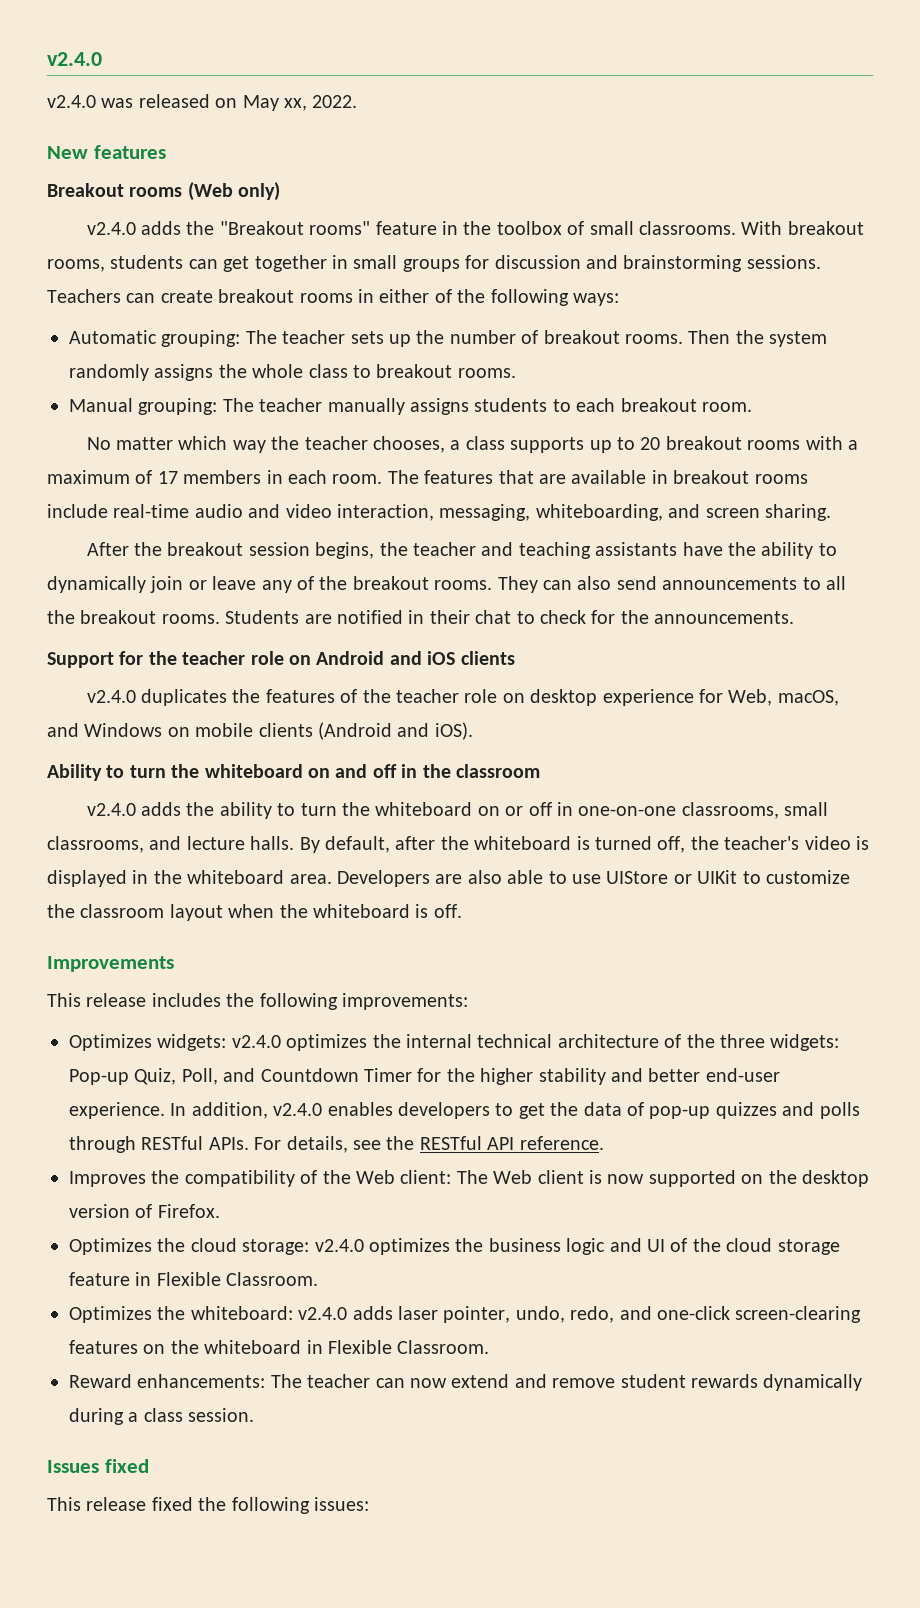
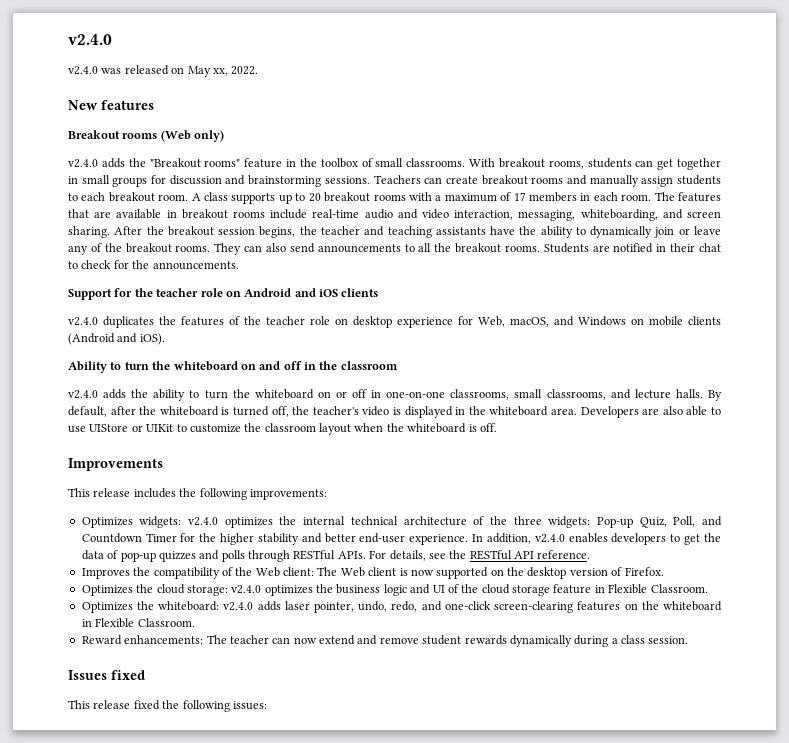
- Teachers can create breakout rooms in either of the following ways:
- Automatic grouping: The teacher sets up the number of breakout rooms. Then the system randomly assigns the whole class to breakout rooms.
- Manual grouping: The teacher manually assigns students to each breakout room.
- No matter which way the teacher chooses, a class supports up to 20 breakout rooms with a maximum of 17 members in each room.
+ Teachers can create breakout rooms and manually assign students to each breakout room. A class supports up to 20 breakout rooms with a maximum of 17 members in each room.
- The features that are available in breakout rooms include real-time audio and video interaction, messaging, whiteboarding, and screen sharing.
- After the breakout session begins, the teacher and teaching assistants have the ability to dynamically join or leave any of the breakout rooms.
+ The features that are available in breakout rooms include real-time audio and video interaction, messaging, whiteboarding, and screen sharing. After the breakout session begins, the teacher and teaching assistants have the ability to dynamically join or leave any of the breakout rooms.

